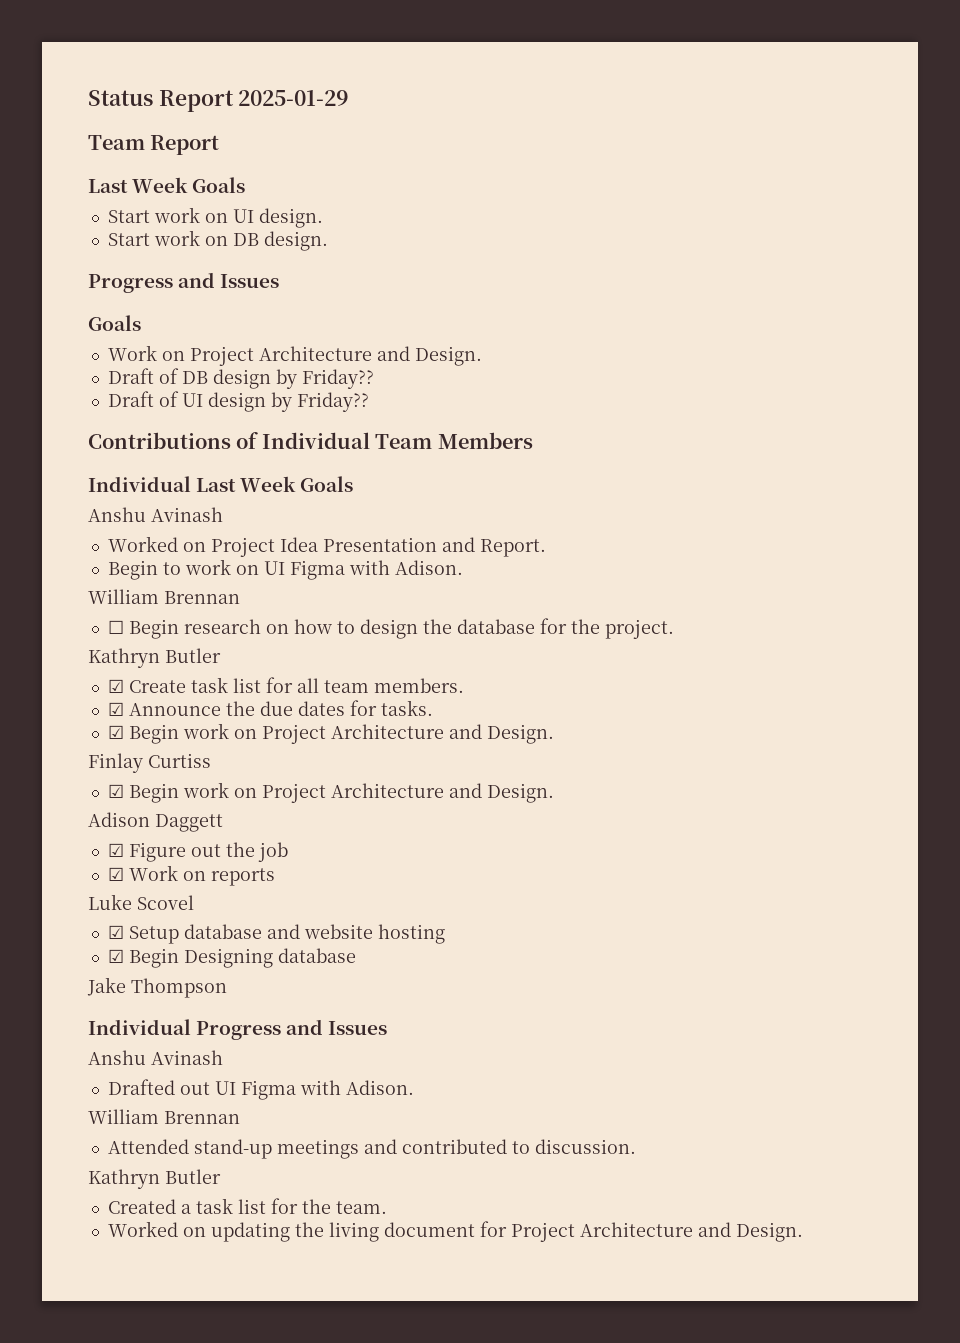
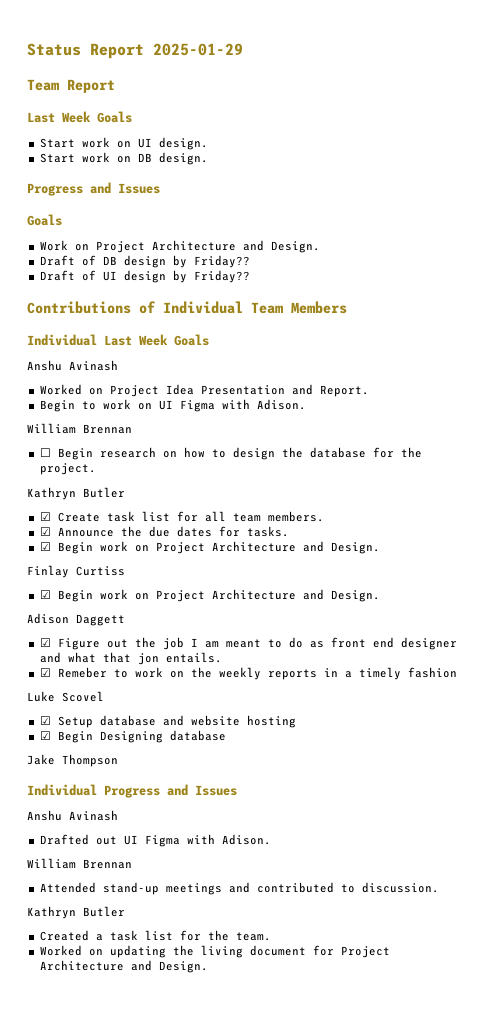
- ☑ Figure out the job
- ☑ Work on reports
+ ☑ Figure out the job I am meant to do as front end designer and what that jon entails.
+ ☑ Remeber to work on the weekly reports in a timely fashion

